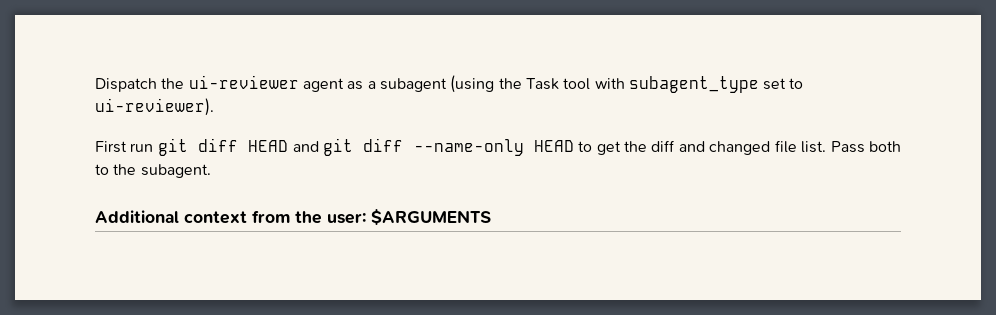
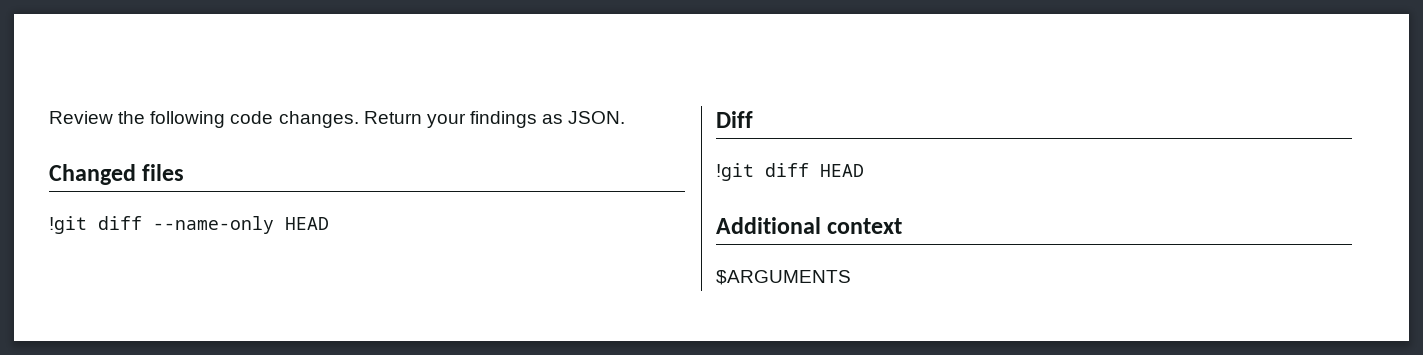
- Dispatch the ui-reviewer agent as a subagent (using the Task tool with subagent_type set to ui-reviewer).
- First run git diff HEAD and git diff --name-only HEAD to get the diff and changed file list. Pass both to the subagent.
+ Review the following code changes. Return your findings as JSON.
+ Changed files
+ !git diff --name-only HEAD
+ Diff
+ !git diff HEAD
- Additional context from the user: $ARGUMENTS
+ Additional context
+ $ARGUMENTS

